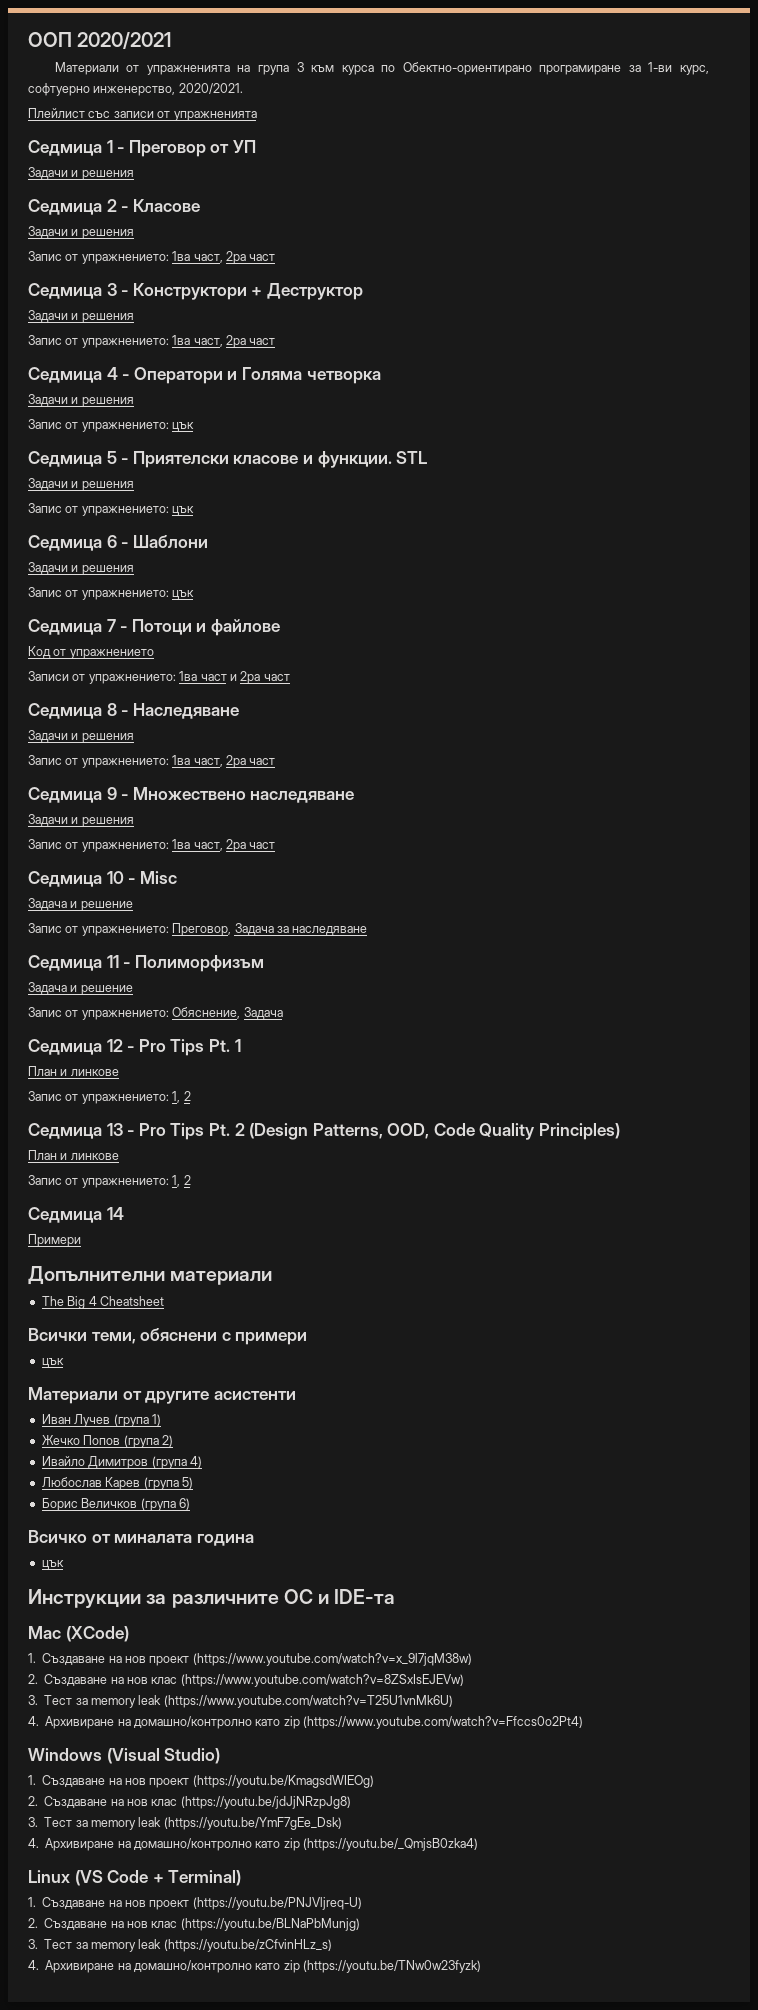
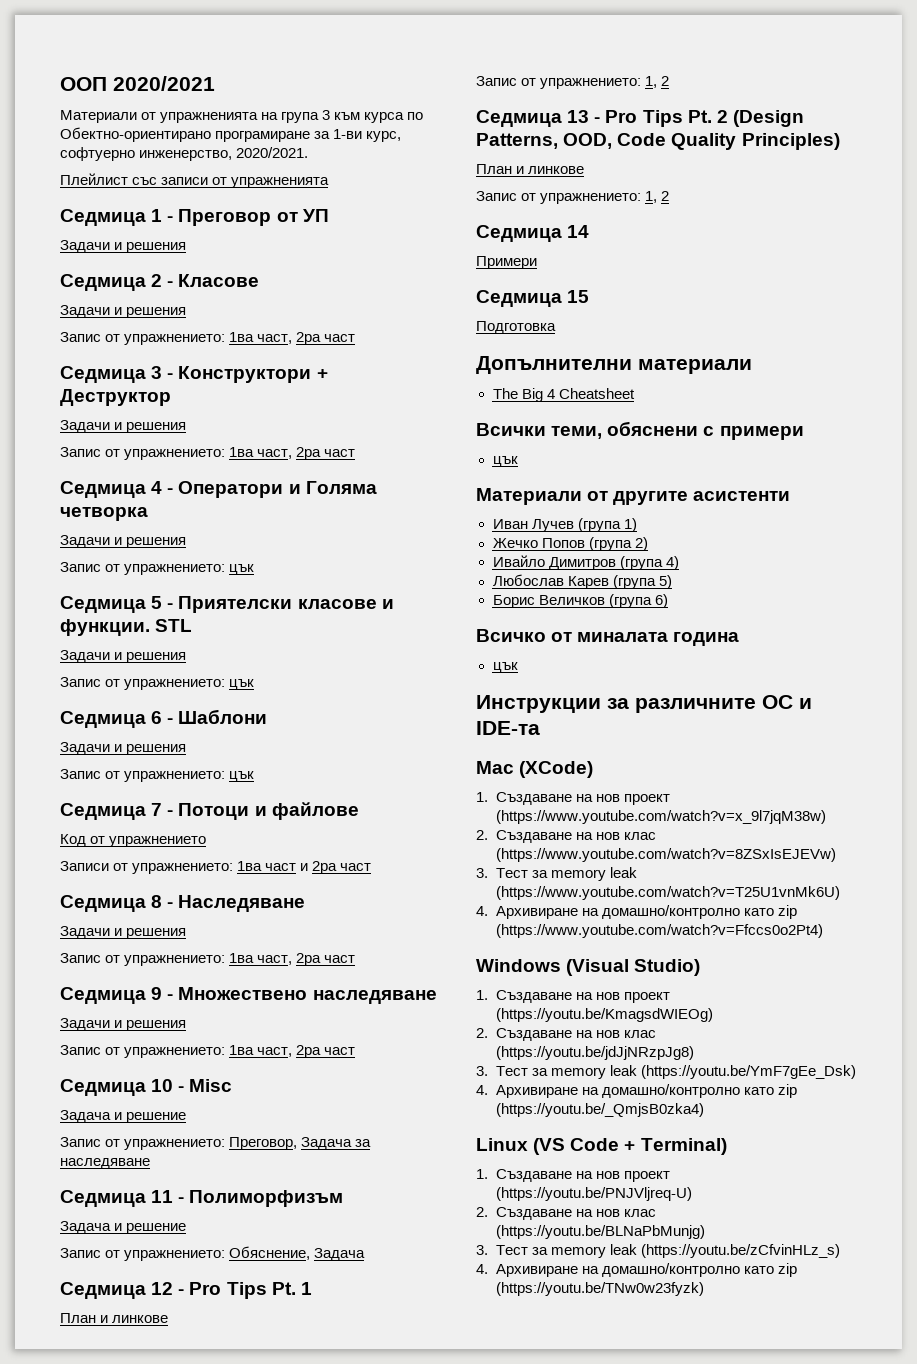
+ Седмица 15
+ Подготовка

